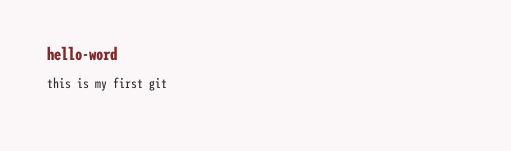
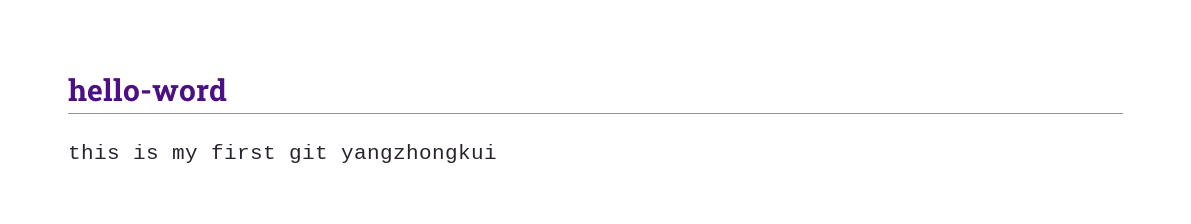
- this is my first git
+ this is my first git yangzhongkui

